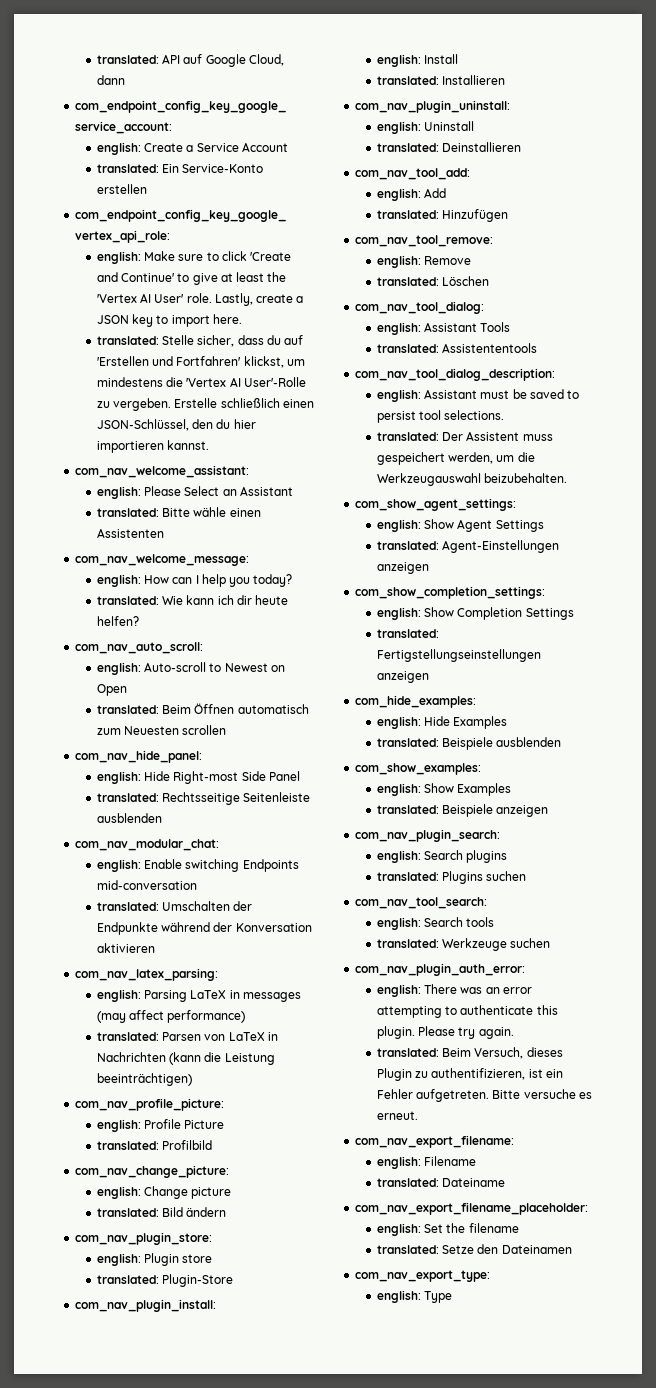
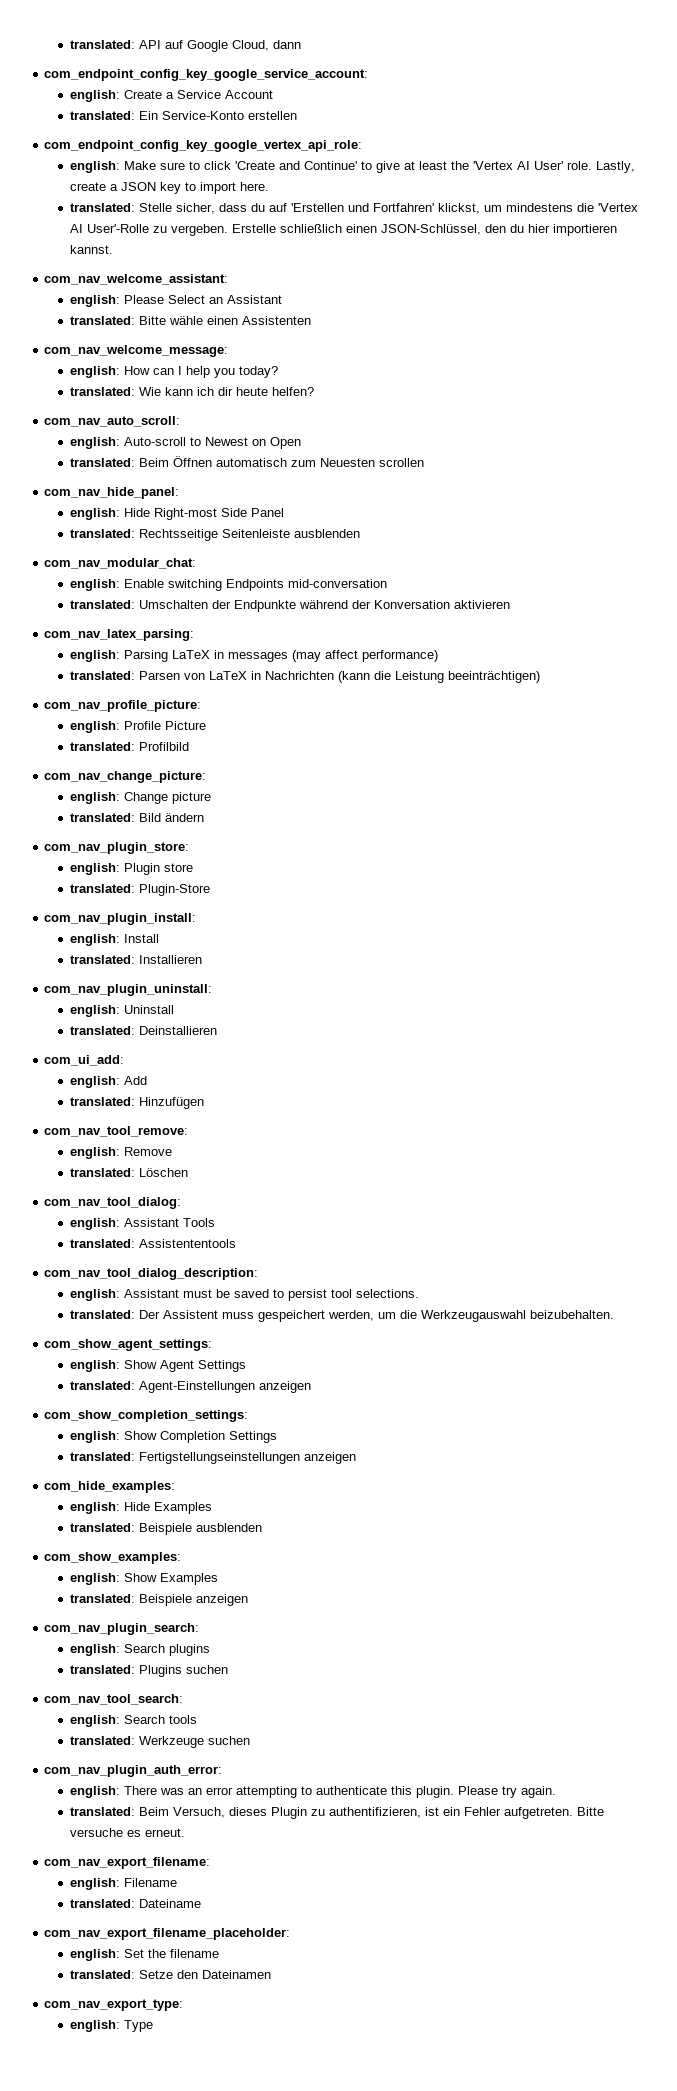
- com_nav_tool_add:
+ com_ui_add:

